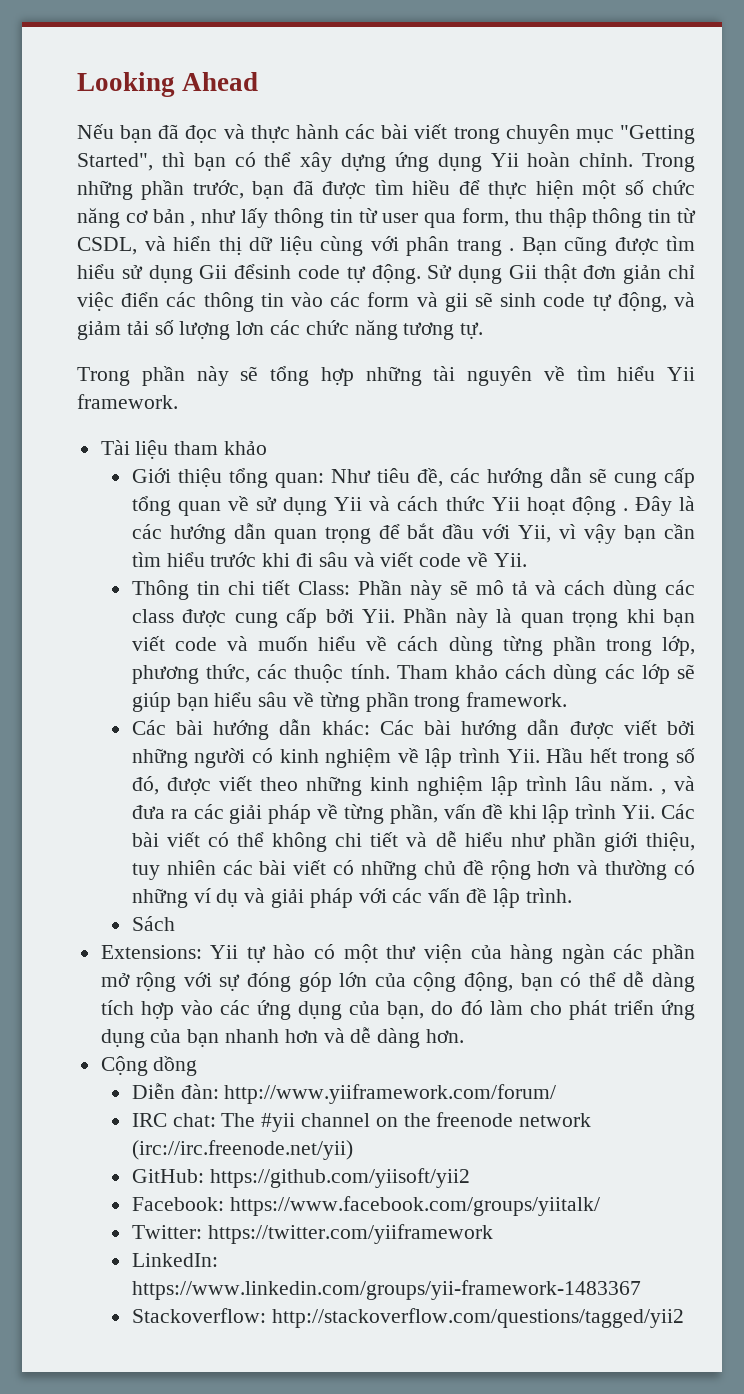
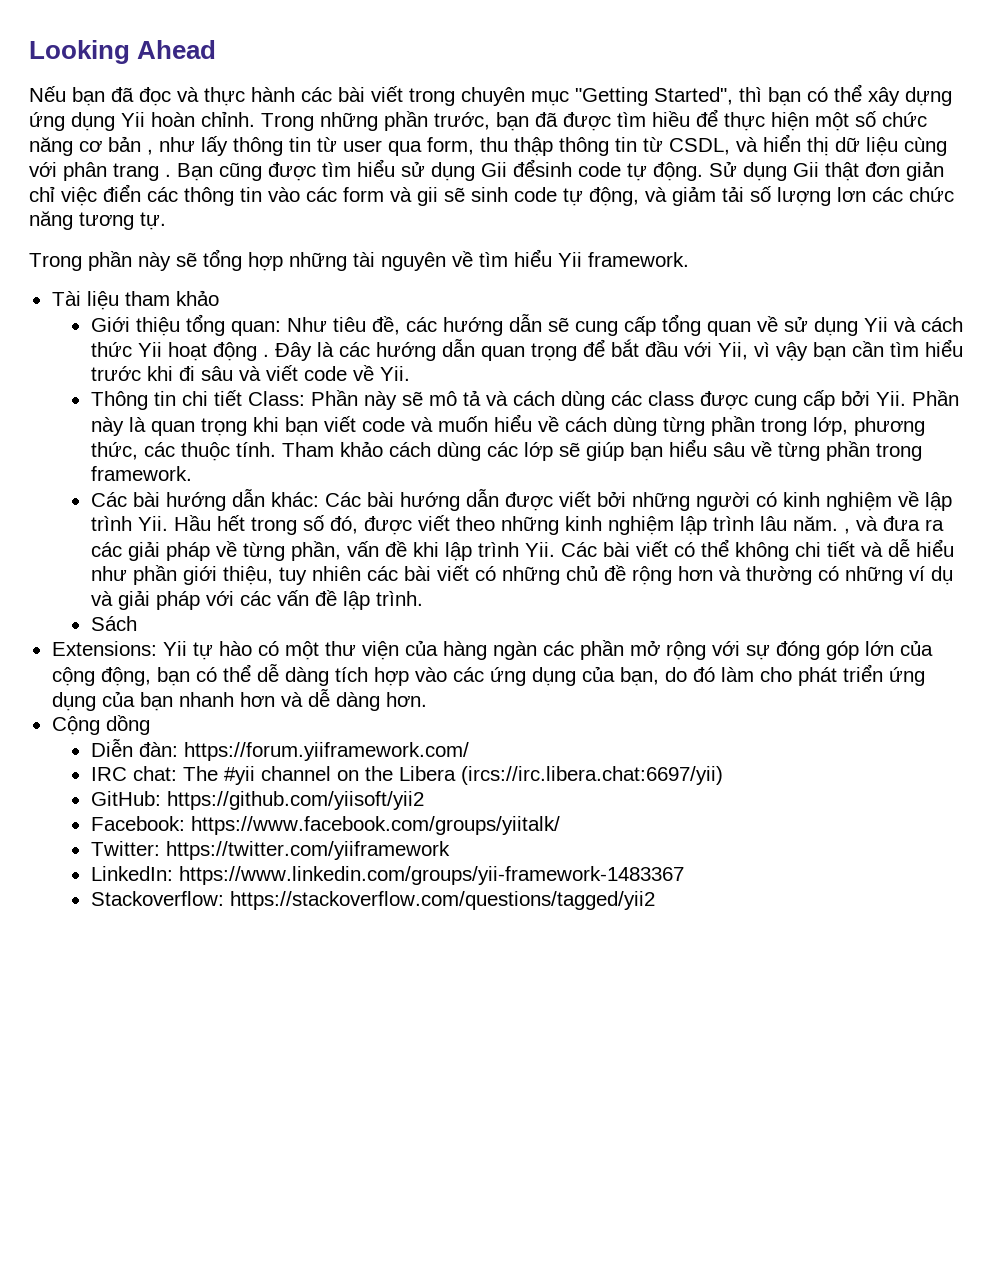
- Diễn đàn: http://www.yiiframework.com/forum/
+ Diễn đàn: https://forum.yiiframework.com/
- IRC chat: The #yii channel on the freenode network (irc://irc.freenode.net/yii)
+ IRC chat: The #yii channel on the Libera (ircs://irc.libera.chat:6697/yii)
- Stackoverflow: http://stackoverflow.com/questions/tagged/yii2
+ Stackoverflow: https://stackoverflow.com/questions/tagged/yii2

